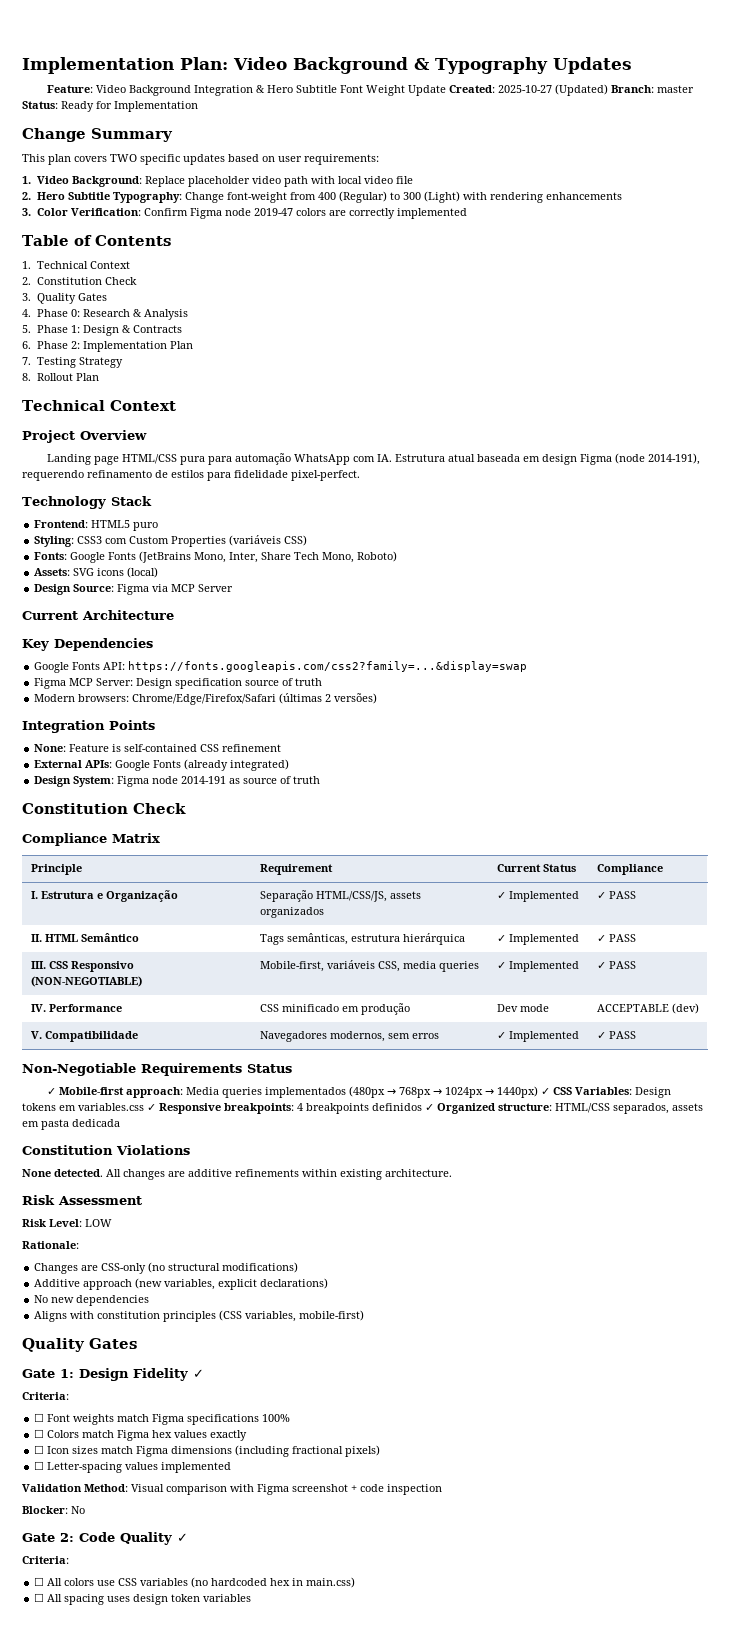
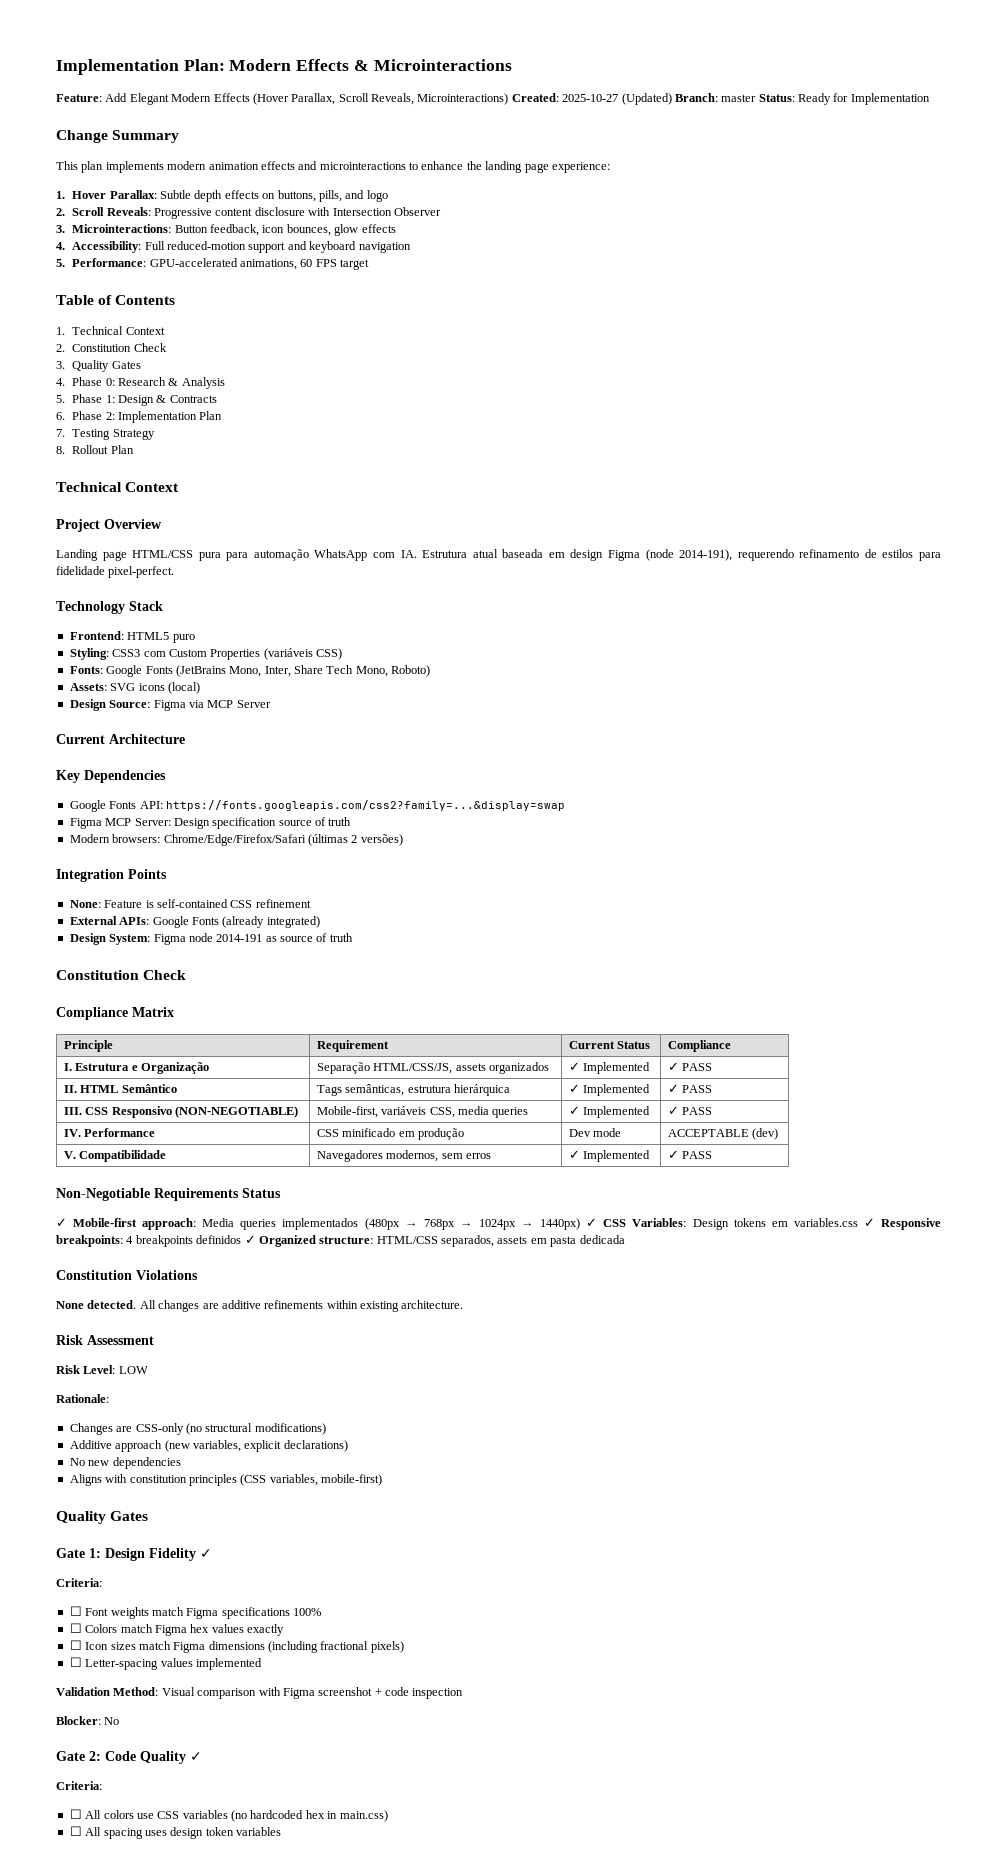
- Implementation Plan: Video Background & Typography Updates
- Feature: Video Background Integration & Hero Subtitle Font Weight Update Created: 2025-10-27 (Updated) Branch: master Status: Ready for Implementation
+ Implementation Plan: Modern Effects & Microinteractions
+ Feature: Add Elegant Modern Effects (Hover Parallax, Scroll Reveals, Microinteractions) Created: 2025-10-27 (Updated) Branch: master Status: Ready for Implementation
- This plan covers TWO specific updates based on user requirements:
- 1. Video Background: Replace placeholder video path with local video file
- 2. Hero Subtitle Typography: Change font-weight from 400 (Regular) to 300 (Light) with rendering enhancements
- 3. Color Verification: Confirm Figma node 2019-47 colors are correctly implemented
+ This plan implements modern animation effects and microinteractions to enhance the landing page experience:
+ 1. Hover Parallax: Subtle depth effects on buttons, pills, and logo
+ 2. Scroll Reveals: Progressive content disclosure with Intersection Observer
+ 3. Microinteractions: Button feedback, icon bounces, glow effects
+ 4. Accessibility: Full reduced-motion support and keyboard navigation
+ 5. Performance: GPU-accelerated animations, 60 FPS target

